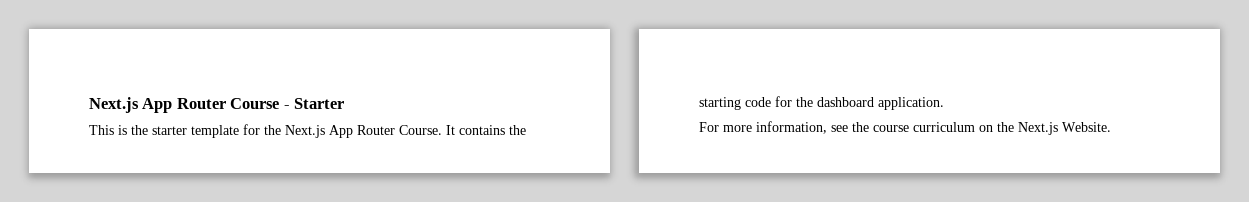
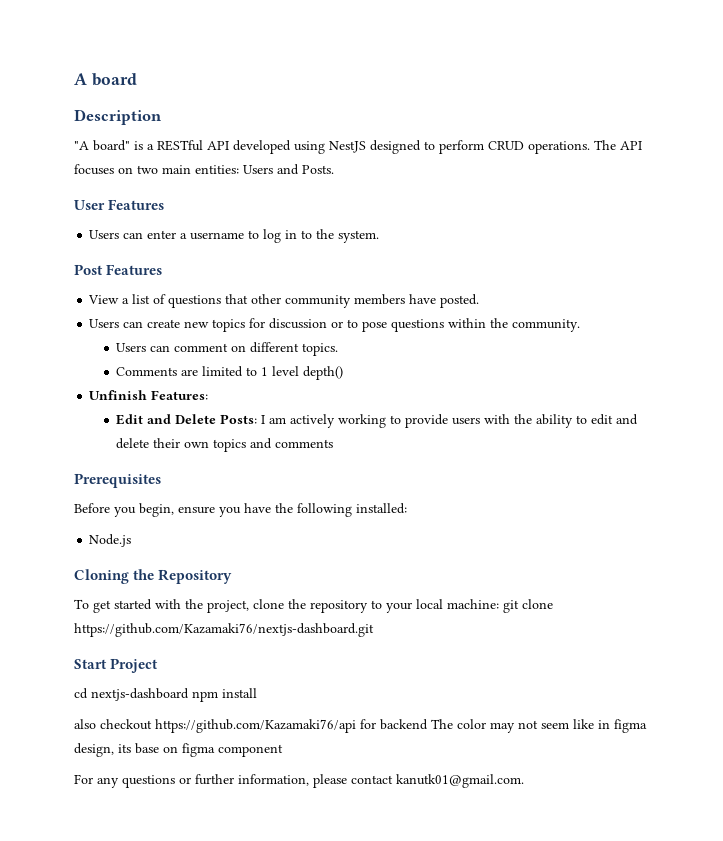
- Next.js App Router Course - Starter
- This is the starter template for the Next.js App Router Course. It contains the starting code for the dashboard application.
- For more information, see the course curriculum on the Next.js Website.
+ A board
+ Description
+ "A board" is a RESTful API developed using NestJS designed to perform CRUD operations. The API focuses on two main entities: Users and Posts.
+ User Features
+ Users can enter a username to log in to the system.
+ Post Features
+ View a list of questions that other community members have posted.
+ Users can create new topics for discussion or to pose questions within the community.
+ Users can comment on different topics.
+ Comments are limited to 1 level depth()
+ Unfinish Features:
+ Edit and Delete Posts: I am actively working to provide users with the ability to edit and delete their own topics and comments
+ Prerequisites
+ Before you begin, ensure you have the following installed:
+ Node.js
+ Cloning the Repository
+ To get started with the project, clone the repository to your local machine: git clone https://github.com/Kazamaki76/nextjs-dashboard.git
+ Start Project
+ cd nextjs-dashboard npm install
+ also checkout https://github.com/Kazamaki76/api for backend The color may not seem like in figma design, its base on figma component
+ For any questions or further information, please contact kanutk01@gmail.com.

